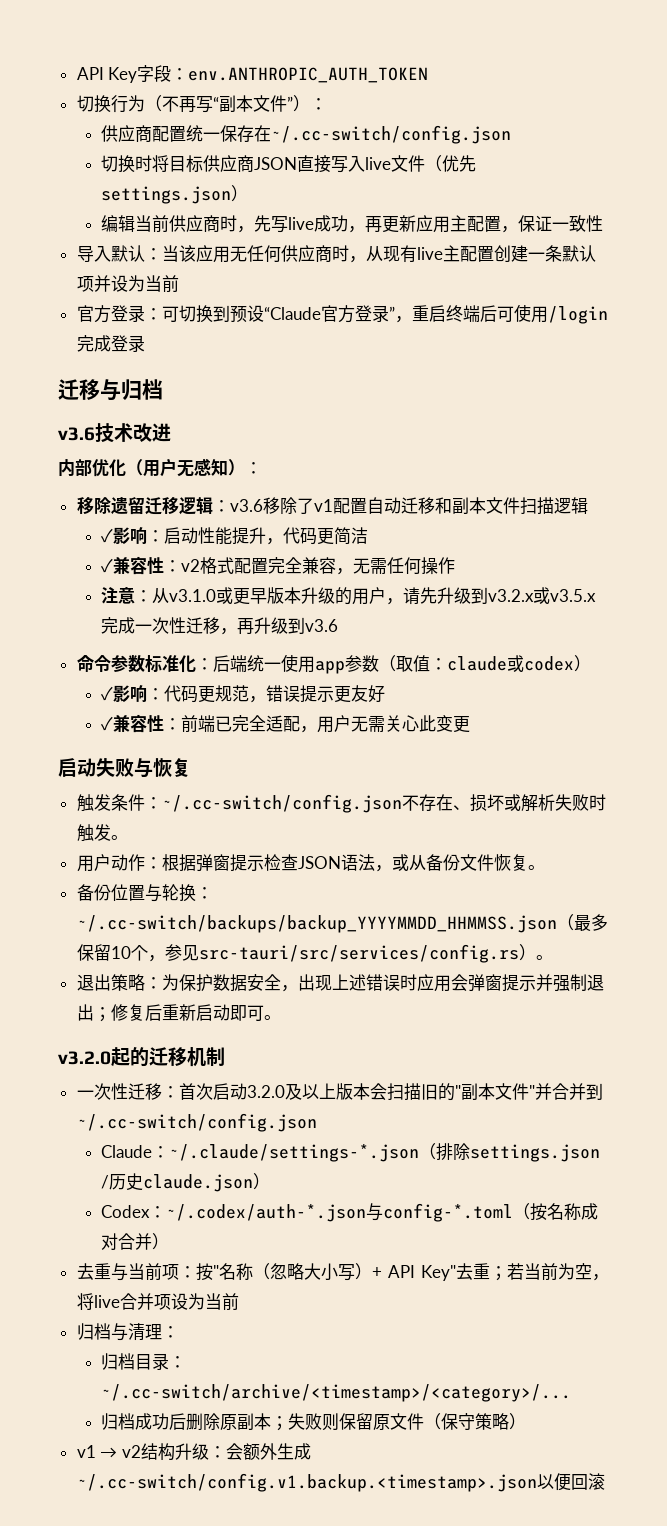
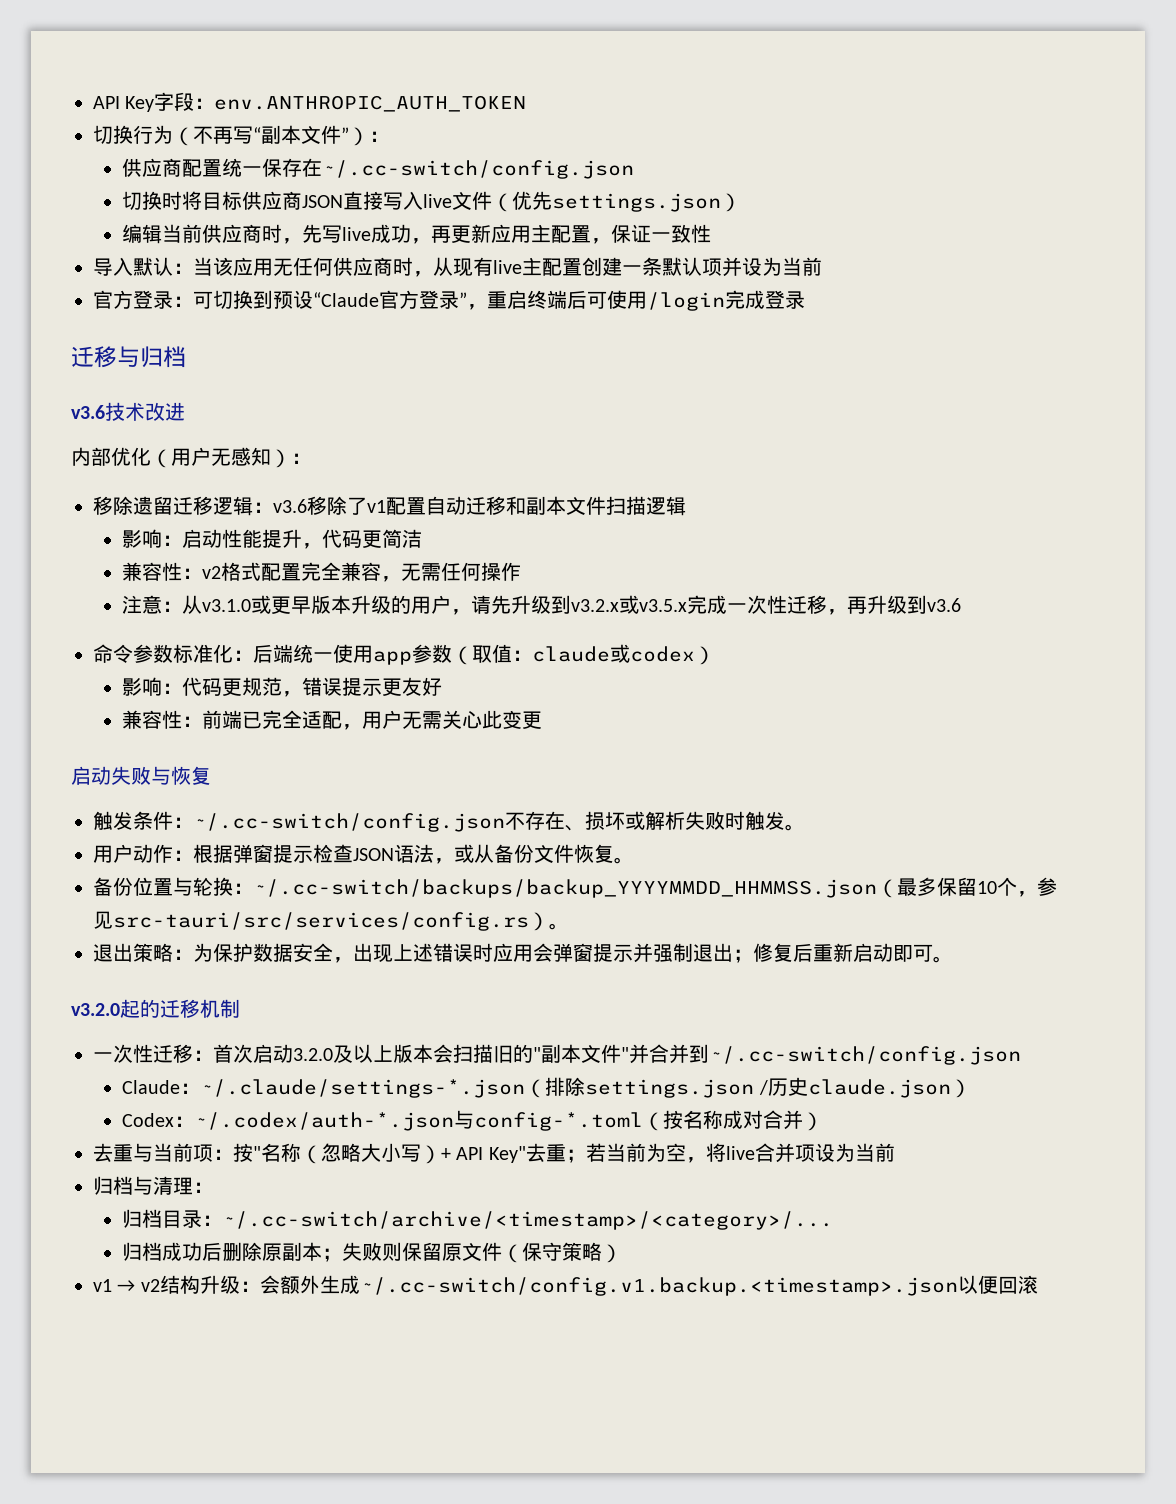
- ✓影响：启动性能提升，代码更简洁
+ 影响：启动性能提升，代码更简洁
- ✓兼容性：v2格式配置完全兼容，无需任何操作
+ 兼容性：v2格式配置完全兼容，无需任何操作
- ✓影响：代码更规范，错误提示更友好
+ 影响：代码更规范，错误提示更友好
- ✓兼容性：前端已完全适配，用户无需关心此变更
+ 兼容性：前端已完全适配，用户无需关心此变更

